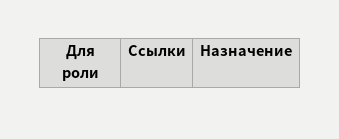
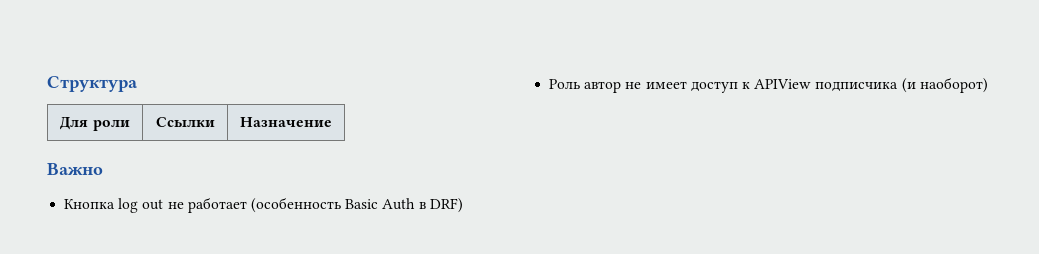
+ Структура
+ Важно
+ Кнопка log out не работает (особенность Basic Auth в DRF)
+ Роль автор не имеет доступ к APIView подписчика (и наоборот)

